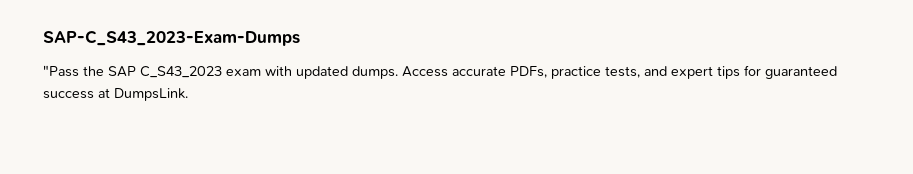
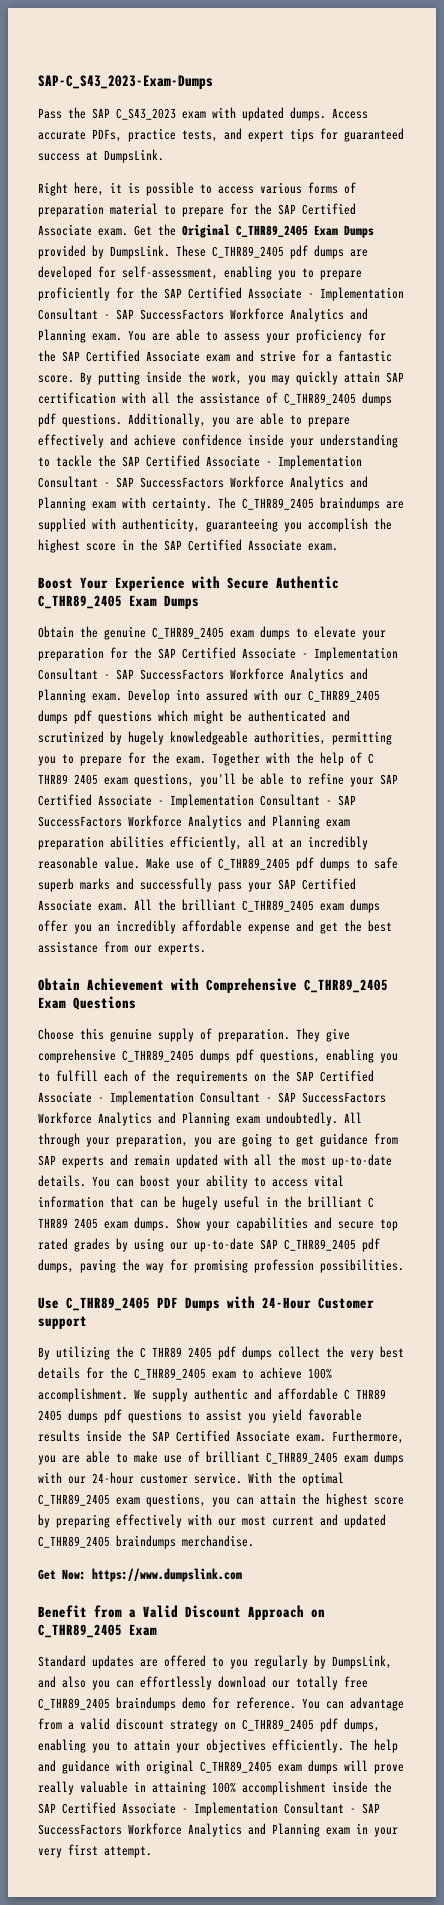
- "Pass the SAP C_S43_2023 exam with updated dumps.
+ Pass the SAP C_S43_2023 exam with updated dumps.
+ Right here, it is possible to access various forms of preparation material to prepare for the SAP Certified Associate exam. Get the Original C_THR89_2405 Exam Dumps provided by DumpsLink. These C_THR89_2405 pdf dumps are developed for self-assessment, enabling you to prepare proficiently for the SAP Certified Associate - Implementation Consultant - SAP SuccessFactors Workforce Analytics and Planning exam. You are able to assess your proficiency for the SAP Certified Associate exam and strive for a fantastic score. By putting inside the work, you may quickly attain SAP certification with all the assistance of C_THR89_2405 dumps pdf questions. Additionally, you are able to prepare effectively and achieve confidence inside your understanding to tackle the SAP Certified Associate - Implementation Consultant - SAP SuccessFactors Workforce Analytics and Planning exam with certainty. The C_THR89_2405 braindumps are supplied with authenticity, guaranteeing you accomplish the highest score in the SAP Certified Associate exam.
+ Boost Your Experience with Secure Authentic C_THR89_2405 Exam Dumps
+ Obtain the genuine C_THR89_2405 exam dumps to elevate your preparation for the SAP Certified Associate - Implementation Consultant - SAP SuccessFactors Workforce Analytics and Planning exam. Develop into assured with our C_THR89_2405 dumps pdf questions which might be authenticated and scrutinized by hugely knowledgeable authorities, permitting you to prepare for the exam. Together with the help of C THR89 2405 exam questions, you'll be able to refine your SAP Certified Associate - Implementation Consultant - SAP SuccessFactors Workforce Analytics and Planning exam preparation abilities efficiently, all at an incredibly reasonable value. Make use of C_THR89_2405 pdf dumps to safe superb marks and successfully pass your SAP Certified Associate exam. All the brilliant C_THR89_2405 exam dumps offer you an incredibly affordable expense and get the best assistance from our experts.
+ Obtain Achievement with Comprehensive C_THR89_2405 Exam Questions
+ Choose this genuine supply of preparation. They give comprehensive C_THR89_2405 dumps pdf questions, enabling you to fulfill each of the requirements on the SAP Certified Associate - Implementation Consultant - SAP SuccessFactors Workforce Analytics and Planning exam undoubtedly. All through your preparation, you are going to get guidance from SAP experts and remain updated with all the most up-to-date details. You can boost your ability to access vital information that can be hugely useful in the brilliant C THR89 2405 exam dumps. Show your capabilities and secure top rated grades by using our up-to-date SAP C_THR89_2405 pdf dumps, paving the way for promising profession possibilities.
+ Use C_THR89_2405 PDF Dumps with 24-Hour Customer support
+ By utilizing the C THR89 2405 pdf dumps collect the very best details for the C_THR89_2405 exam to achieve 100% accomplishment. We supply authentic and affordable C THR89 2405 dumps pdf questions to assist you yield favorable results inside the SAP Certified Associate exam. Furthermore, you are able to make use of brilliant C_THR89_2405 exam dumps with our 24-hour customer service. With the optimal C_THR89_2405 exam questions, you can attain the highest score by preparing effectively with our most current and updated C_THR89_2405 braindumps merchandise.
+ Get Now: https://www.dumpslink.com
+ Benefit from a Valid Discount Approach on C_THR89_2405 Exam
+ Standard updates are offered to you regularly by DumpsLink, and also you can effortlessly download our totally free C_THR89_2405 braindumps demo for reference. You can advantage from a valid discount strategy on C_THR89_2405 pdf dumps, enabling you to attain your objectives efficiently. The help and guidance with original C_THR89_2405 exam dumps will prove really valuable in attaining 100% accomplishment inside the SAP Certified Associate - Implementation Consultant - SAP SuccessFactors Workforce Analytics and Planning exam in your very first attempt.

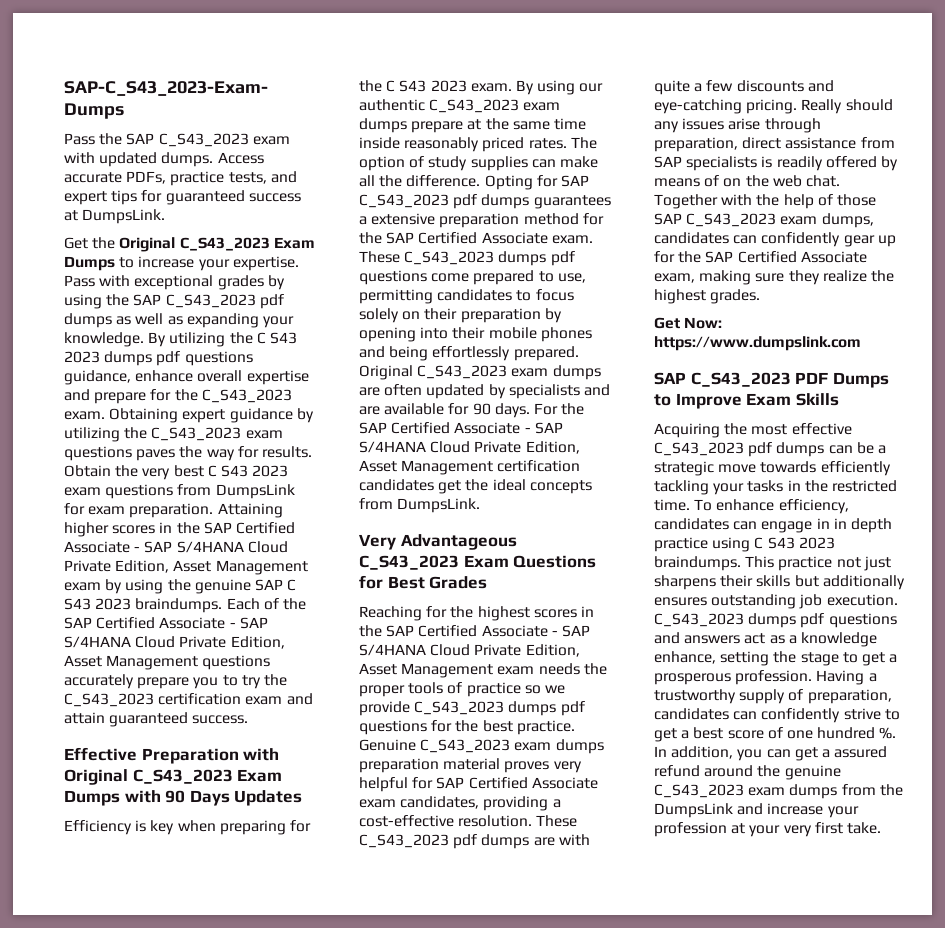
- Right here, it is possible to access various forms of preparation material to prepare for the SAP Certified Associate exam.
+ Get the Original C_S43_2023 Exam Dumps to increase your expertise. Pass with exceptional grades by using the SAP C_S43_2023 pdf dumps as well as expanding your knowledge. By utilizing the C S43 2023 dumps pdf questions guidance, enhance overall expertise and prepare for the C_S43_2023 exam. Obtaining expert guidance by utilizing the C_S43_2023 exam questions paves the way for results. Obtain the very best C S43 2023 exam questions from DumpsLink for exam preparation. Attaining higher scores in the SAP Certified Associate - SAP S/4HANA Cloud Private Edition, Asset Management exam by using the genuine SAP C S43 2023 braindumps. Each of the SAP Certified Associate - SAP S/4HANA Cloud Private Edition, Asset Management questions accurately prepare you to try the C_S43_2023 certification exam and attain guaranteed success.
+ Effective Preparation with Original C_S43_2023 Exam Dumps with 90 Days Updates
+ Efficiency is key when preparing for the C S43 2023 exam. By using our authentic C_S43_2023 exam dumps prepare at the same time inside reasonably priced rates. The option of study supplies can make all the difference. Opting for SAP C_S43_2023 pdf dumps guarantees a extensive preparation method for the SAP Certified Associate exam.
- Get the Original C_THR89_2405 Exam Dumps provided by DumpsLink. These C_THR89_2405 pdf dumps are developed for self-assessment, enabling you to prepare proficiently for the SAP Certified Associate - Implementation Consultant - SAP SuccessFactors Workforce Analytics and Planning exam. You are able to assess your proficiency for the SAP Certified Associate exam and strive for a fantastic score. By putting inside the work, you may quickly attain SAP certification with all the assistance of C_THR89_2405 dumps pdf questions. Additionally, you are able to prepare effectively and achieve confidence inside your understanding to tackle the SAP Certified Associate - Implementation Consultant - SAP SuccessFactors Workforce Analytics and Planning exam with certainty. The C_THR89_2405 braindumps are supplied with authenticity, guaranteeing you accomplish the highest score in the SAP Certified Associate exam.
- Boost Your Experience with Secure Authentic C_THR89_2405 Exam Dumps
- Obtain the genuine C_THR89_2405 exam dumps to elevate your preparation for the SAP Certified Associate - Implementation Consultant - SAP SuccessFactors Workforce Analytics and Planning exam. Develop into assured with our C_THR89_2405 dumps pdf questions which might be authenticated and scrutinized by hugely knowledgeable authorities, permitting you to prepare for the exam. Together with the help of C THR89 2405 exam questions, you'll be able to refine your SAP Certified Associate - Implementation Consultant - SAP SuccessFactors Workforce Analytics and Planning exam preparation abilities efficiently, all at an incredibly reasonable value. Make use of C_THR89_2405 pdf dumps to safe superb marks and successfully pass your SAP Certified Associate exam. All the brilliant C_THR89_2405 exam dumps offer you an incredibly affordable expense and get the best assistance from our experts.
- Obtain Achievement with Comprehensive C_THR89_2405 Exam Questions
- Choose this genuine supply of preparation. They give comprehensive C_THR89_2405 dumps pdf questions, enabling you to fulfill each of the requirements on the SAP Certified Associate - Implementation Consultant - SAP SuccessFactors Workforce Analytics and Planning exam undoubtedly. All through your preparation, you are going to get guidance from SAP experts and remain updated with all the most up-to-date details. You can boost your ability to access vital information that can be hugely useful in the brilliant C THR89 2405 exam dumps. Show your capabilities and secure top rated grades by using our up-to-date SAP C_THR89_2405 pdf dumps, paving the way for promising profession possibilities.
- Use C_THR89_2405 PDF Dumps with 24-Hour Customer support
- By utilizing the C THR89 2405 pdf dumps collect the very best details for the C_THR89_2405 exam to achieve 100% accomplishment. We supply authentic and affordable C THR89 2405 dumps pdf questions to assist you yield favorable results inside the SAP Certified Associate exam. Furthermore, you are able to make use of brilliant C_THR89_2405 exam dumps with our 24-hour customer service. With the optimal C_THR89_2405 exam questions, you can attain the highest score by preparing effectively with our most current and updated C_THR89_2405 braindumps merchandise.
+ These C_S43_2023 dumps pdf questions come prepared to use, permitting candidates to focus solely on their preparation by opening into their mobile phones and being effortlessly prepared. Original C_S43_2023 exam dumps are often updated by specialists and are available for 90 days. For the SAP Certified Associate - SAP S/4HANA Cloud Private Edition, Asset Management certification candidates get the ideal concepts from DumpsLink.
+ Very Advantageous C_S43_2023 Exam Questions for Best Grades
+ Reaching for the highest scores in the SAP Certified Associate - SAP S/4HANA Cloud Private Edition, Asset Management exam needs the proper tools of practice so we provide C_S43_2023 dumps pdf questions for the best practice. Genuine C_S43_2023 exam dumps preparation material proves very helpful for SAP Certified Associate exam candidates, providing a cost-effective resolution. These C_S43_2023 pdf dumps are with quite a few discounts and eye-catching pricing. Really should any issues arise through preparation, direct assistance from SAP specialists is readily offered by means of on the web chat. Together with the help of those SAP C_S43_2023 exam dumps, candidates can confidently gear up for the SAP Certified Associate exam, making sure they realize the highest grades.
  Get Now: https://www.dumpslink.com
- Benefit from a Valid Discount Approach on C_THR89_2405 Exam
- Standard updates are offered to you regularly by DumpsLink, and also you can effortlessly download our totally free C_THR89_2405 braindumps demo for reference. You can advantage from a valid discount strategy on C_THR89_2405 pdf dumps, enabling you to attain your objectives efficiently. The help and guidance with original C_THR89_2405 exam dumps will prove really valuable in attaining 100% accomplishment inside the SAP Certified Associate - Implementation Consultant - SAP SuccessFactors Workforce Analytics and Planning exam in your very first attempt.
+ SAP C_S43_2023 PDF Dumps to Improve Exam Skills
+ Acquiring the most effective C_S43_2023 pdf dumps can be a strategic move towards efficiently tackling your tasks in the restricted time. To enhance efficiency, candidates can engage in in depth practice using C S43 2023 braindumps. This practice not just sharpens their skills but additionally ensures outstanding job execution. C_S43_2023 dumps pdf questions and answers act as a knowledge enhance, setting the stage to get a prosperous profession. Having a trustworthy supply of preparation, candidates can confidently strive to get a best score of one hundred %. In addition, you can get a assured refund around the genuine C_S43_2023 exam dumps from the DumpsLink and increase your profession at your very first take.

